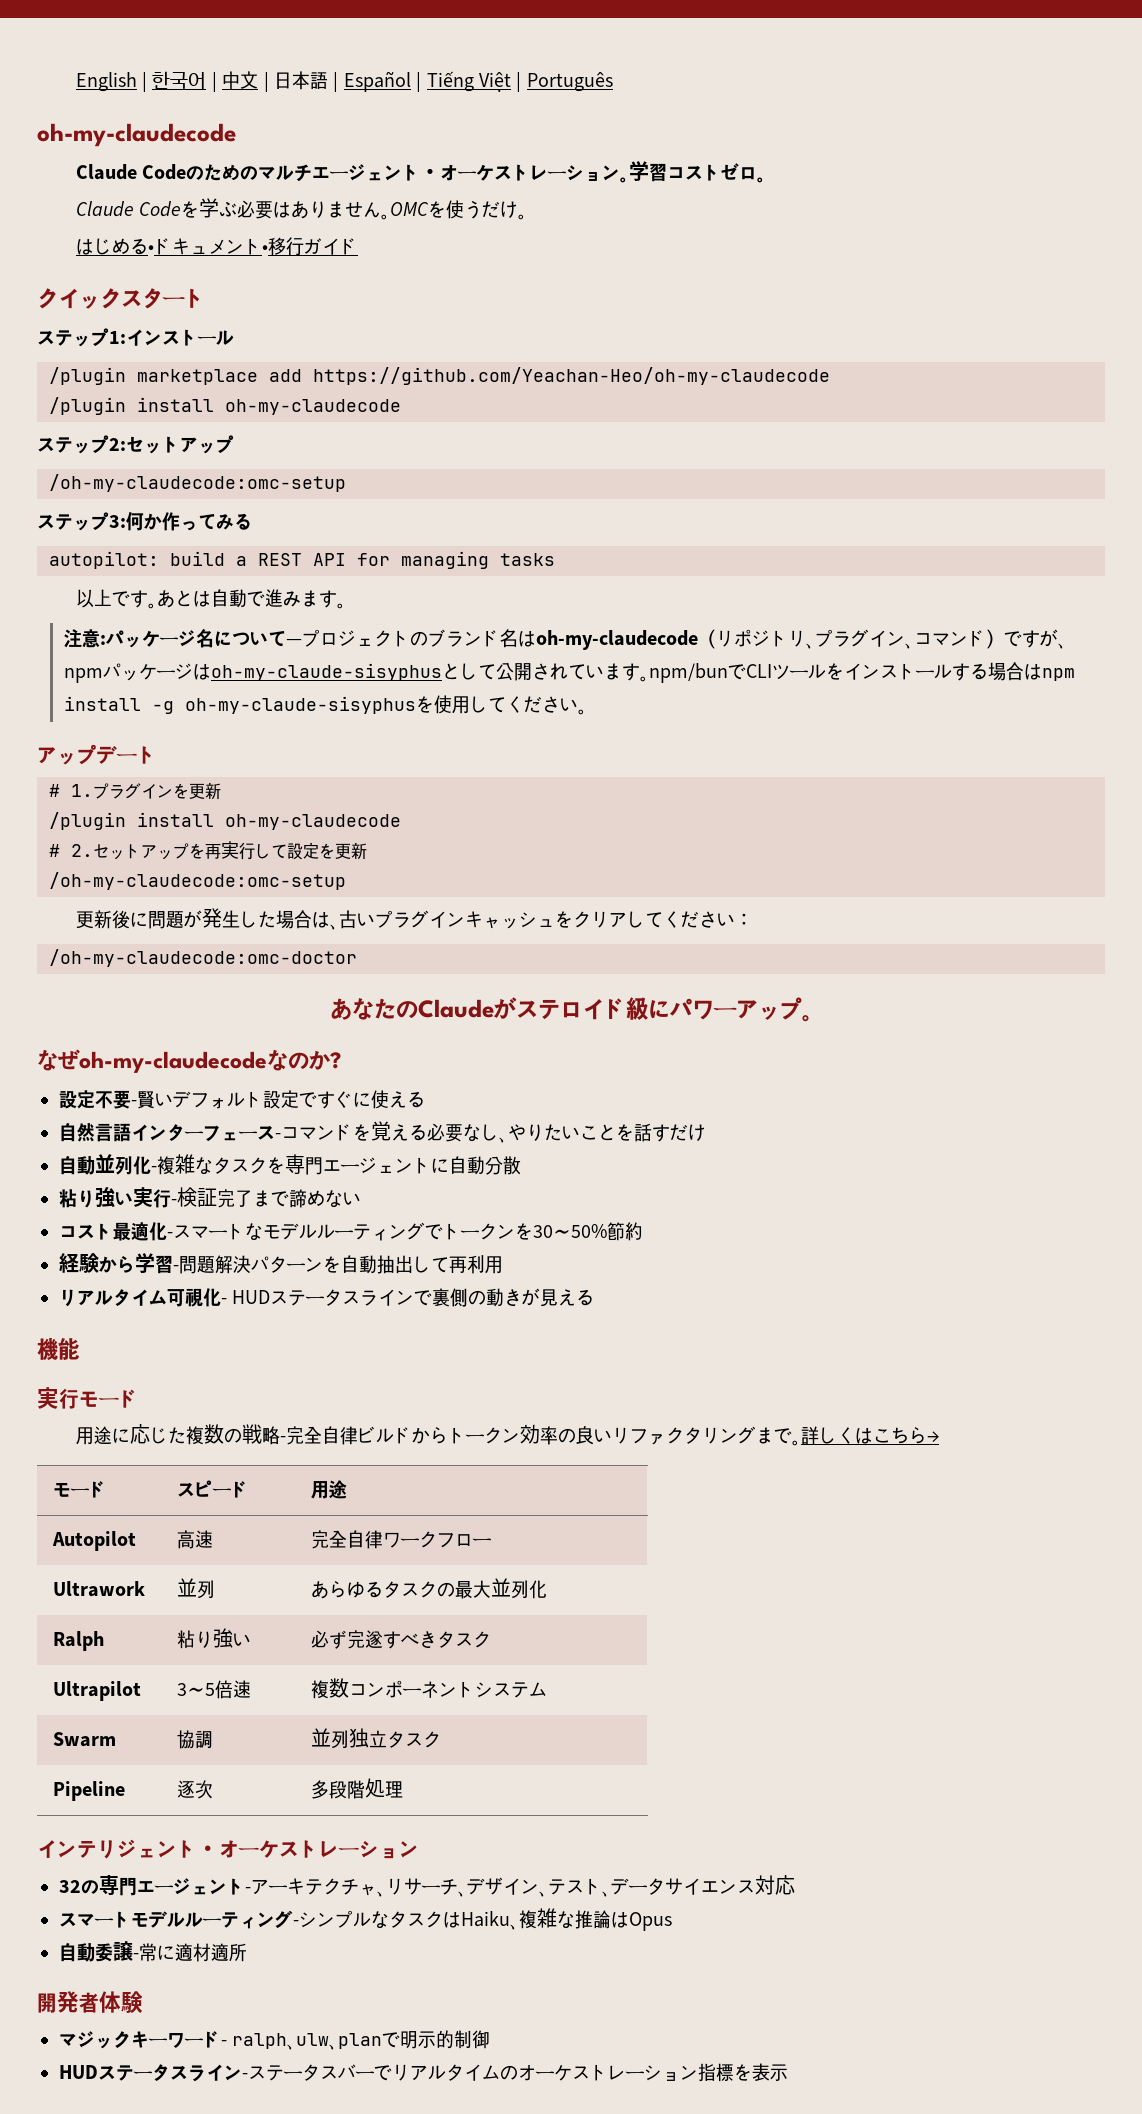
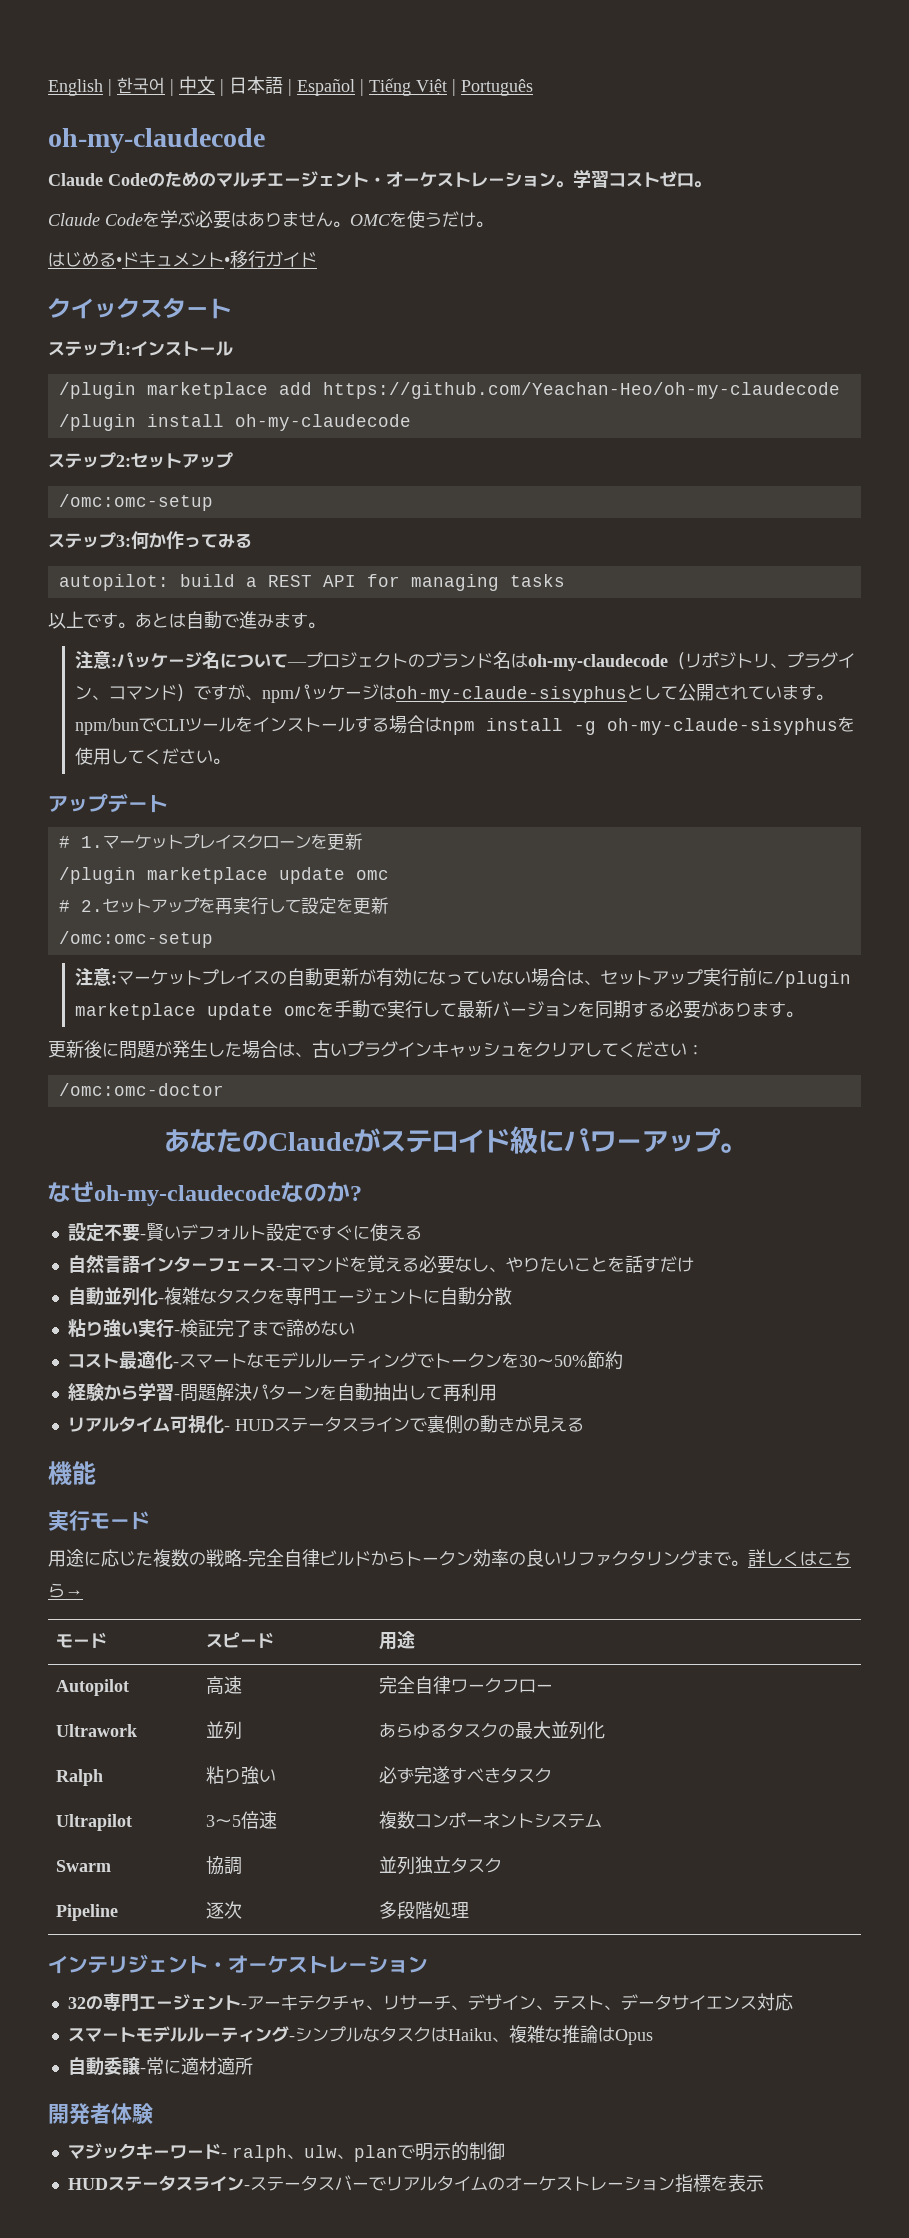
  ステップ2:セットアップ
- /oh-my-claudecode:omc-setup
+ /omc:omc-setup
- # 1.プラグインを更新
- /plugin install oh-my-claudecode
+ # 1.マーケットプレイスクローンを更新
+ /plugin marketplace update omc
  # 2.セットアップを再実行して設定を更新
- /oh-my-claudecode:omc-setup
+ /omc:omc-setup
+ 注意:マーケットプレイスの自動更新が有効になっていない場合は、セットアップ実行前に/plugin marketplace update omcを手動で実行して最新バージョンを同期する必要があります。
- /oh-my-claudecode:omc-doctor
+ /omc:omc-doctor

